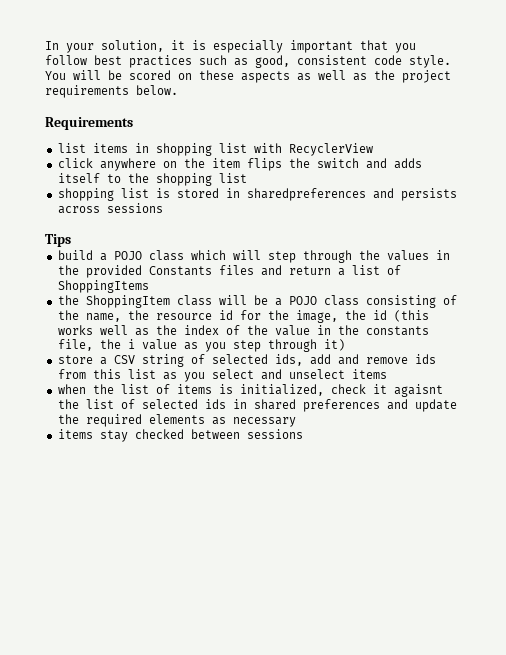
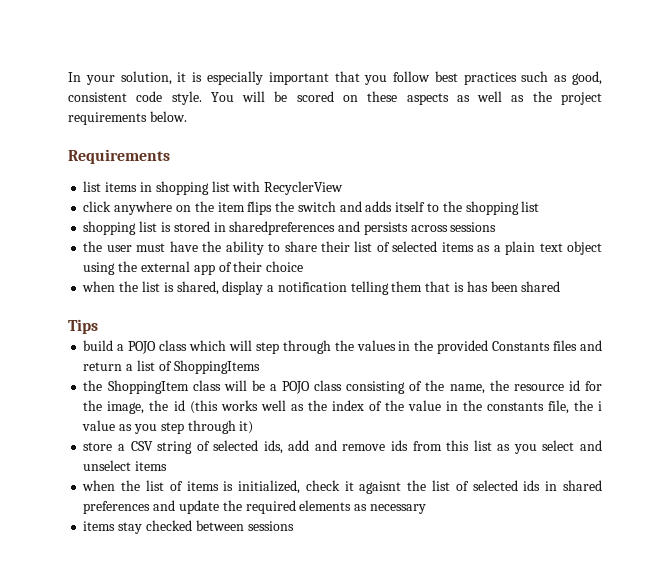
+ the user must have the ability to share their list of selected items as a plain text object using the external app of their choice
+ when the list is shared, display a notification telling them that is has been shared

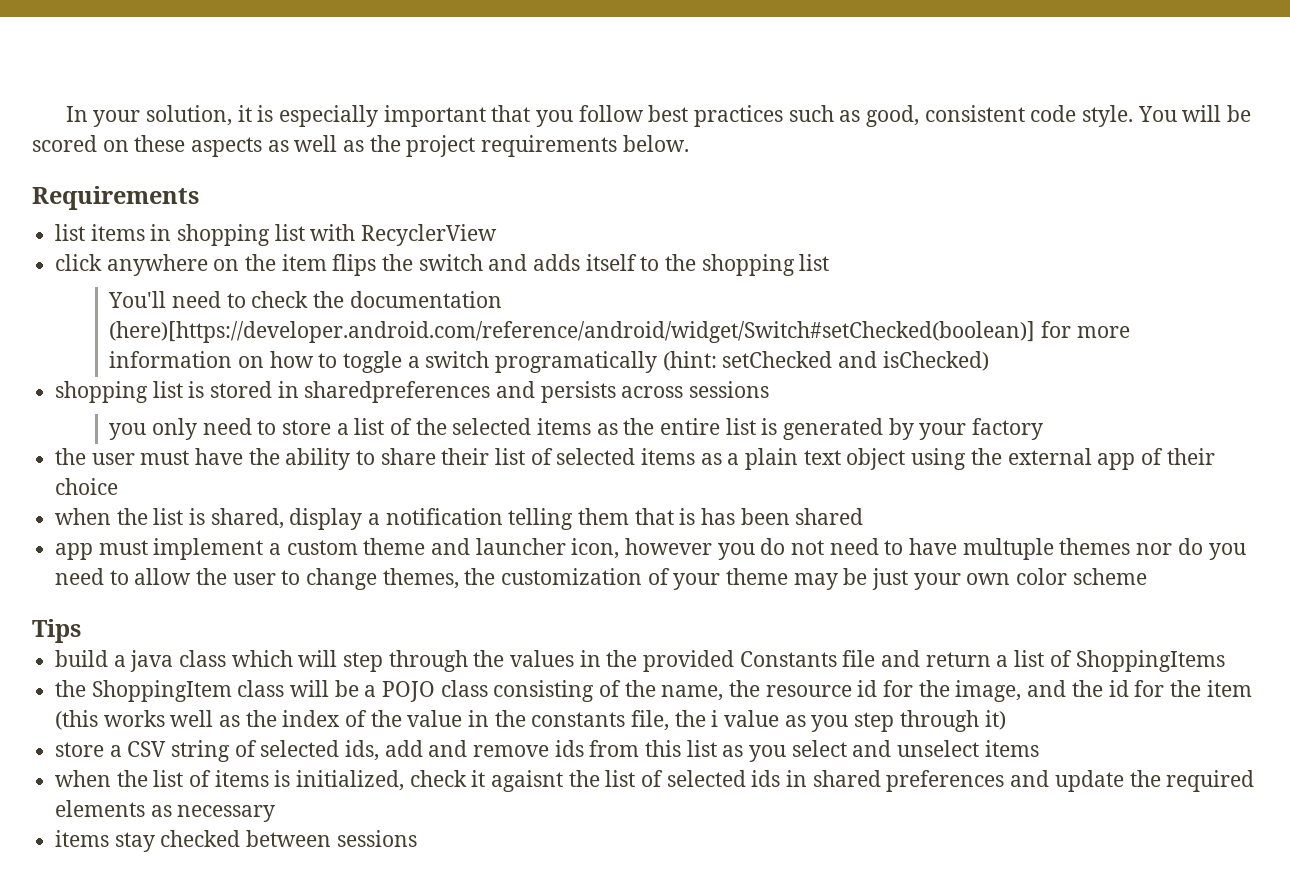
+ You'll need to check the documentation (here)[https://developer.android.com/reference/android/widget/Switch#setChecked(boolean)] for more information on how to toggle a switch programatically (hint: setChecked and isChecked)
+ you only need to store a list of the selected items as the entire list is generated by your factory
+ app must implement a custom theme and launcher icon, however you do not need to have multuple themes nor do you need to allow the user to change themes, the customization of your theme may be just your own color scheme
- build a POJO class which will step through the values in the provided Constants files and return a list of ShoppingItems
+ build a java class which will step through the values in the provided Constants file and return a list of ShoppingItems
- the ShoppingItem class will be a POJO class consisting of the name, the resource id for the image, the id (this works well as the index of the value in the constants file, the i value as you step through it)
+ the ShoppingItem class will be a POJO class consisting of the name, the resource id for the image, and the id for the item (this works well as the index of the value in the constants file, the i value as you step through it)

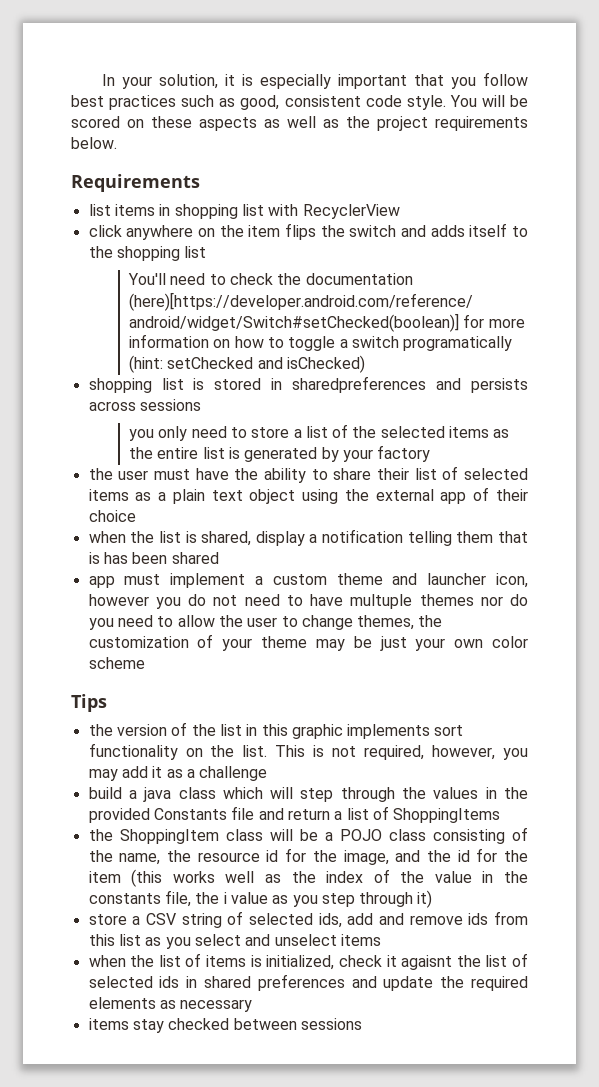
+ the version of the list in this graphic implements sort functionality on the list. This is not required, however, you may add it as a challenge

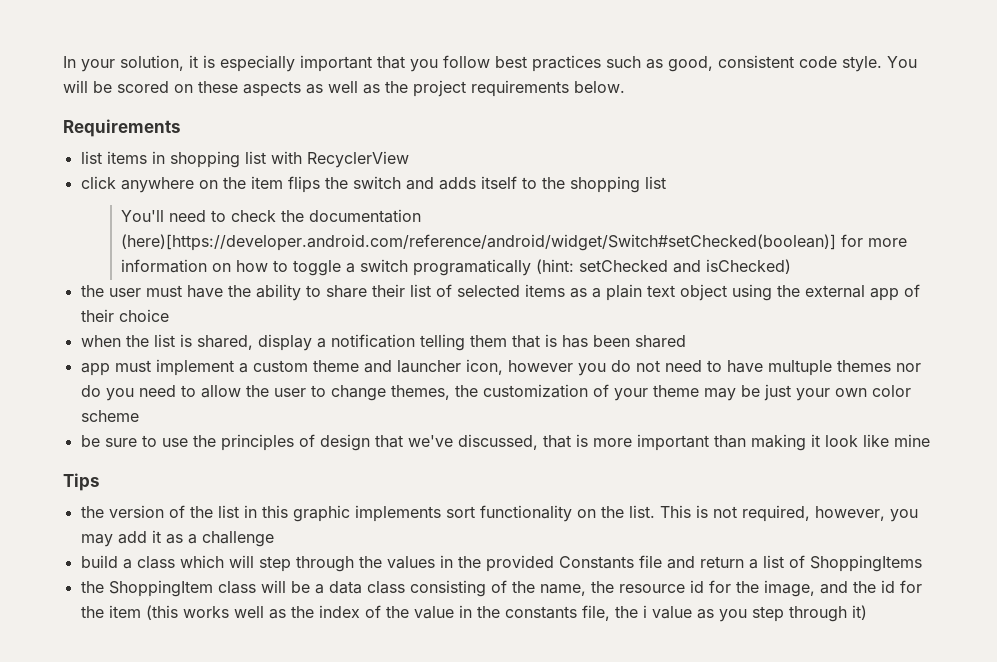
- shopping list is stored in sharedpreferences and persists across sessions
- you only need to store a list of the selected items as the entire list is generated by your factory
+ be sure to use the principles of design that we've discussed, that is more important than making it look like mine
- build a java class which will step through the values in the provided Constants file and return a list of ShoppingItems
+ build a class which will step through the values in the provided Constants file and return a list of ShoppingItems
- the ShoppingItem class will be a POJO class consisting of the name, the resource id for the image, and the id for the item (this works well as the index of the value in the constants file, the i value as you step through it)
+ the ShoppingItem class will be a data class consisting of the name, the resource id for the image, and the id for the item (this works well as the index of the value in the constants file, the i value as you step through it)
- store a CSV string of selected ids, add and remove ids from this list as you select and unselect items
- when the list of items is initialized, check it agaisnt the list of selected ids in shared preferences and update the required elements as necessary
- items stay checked between sessions

